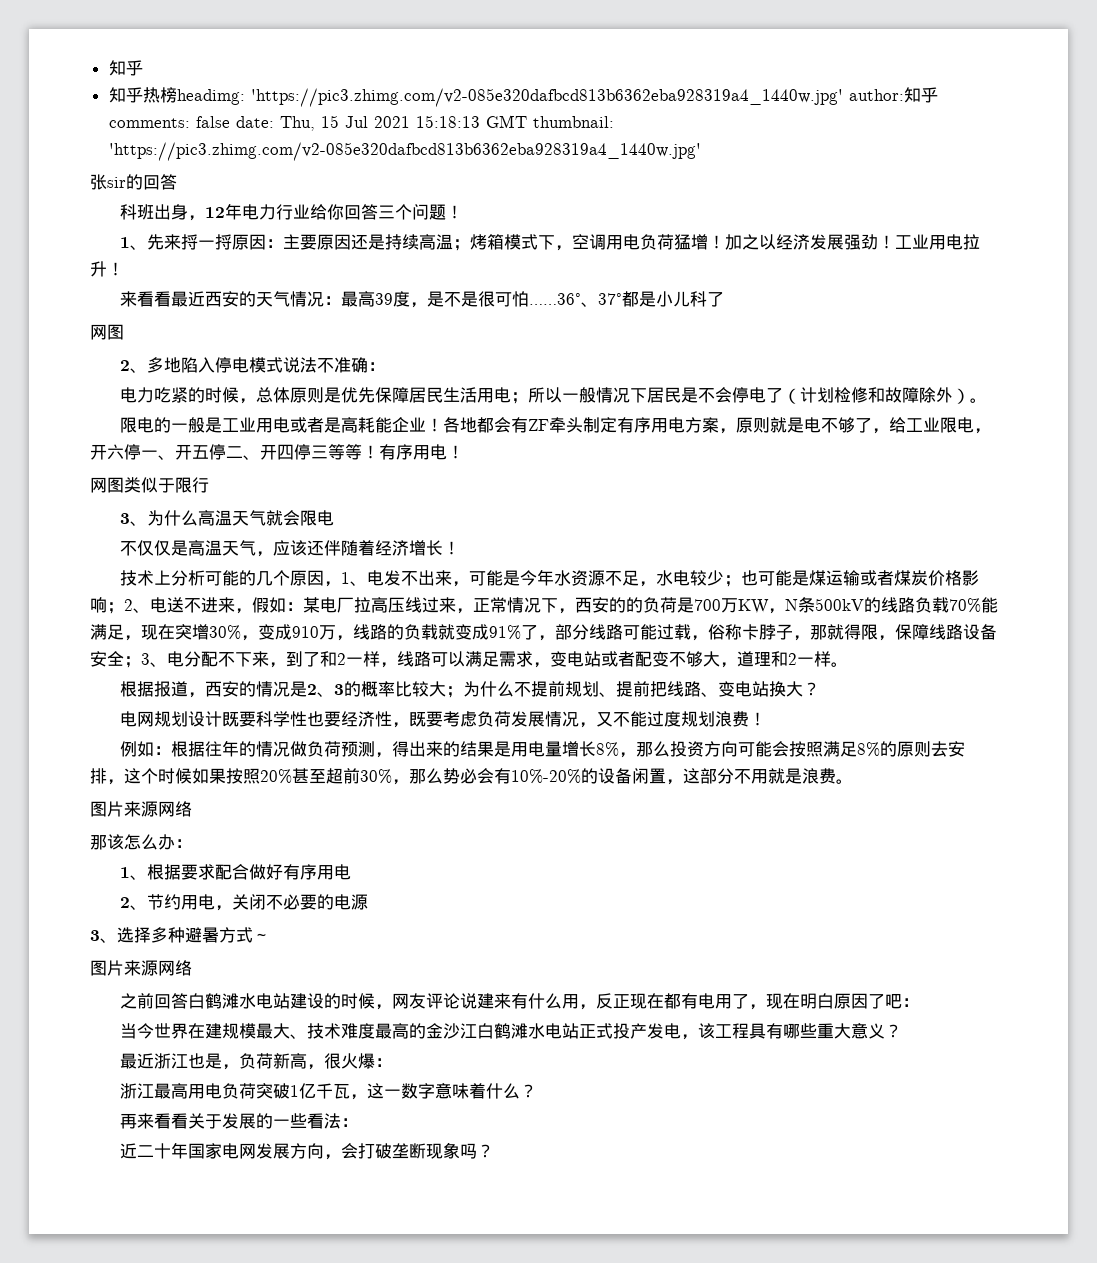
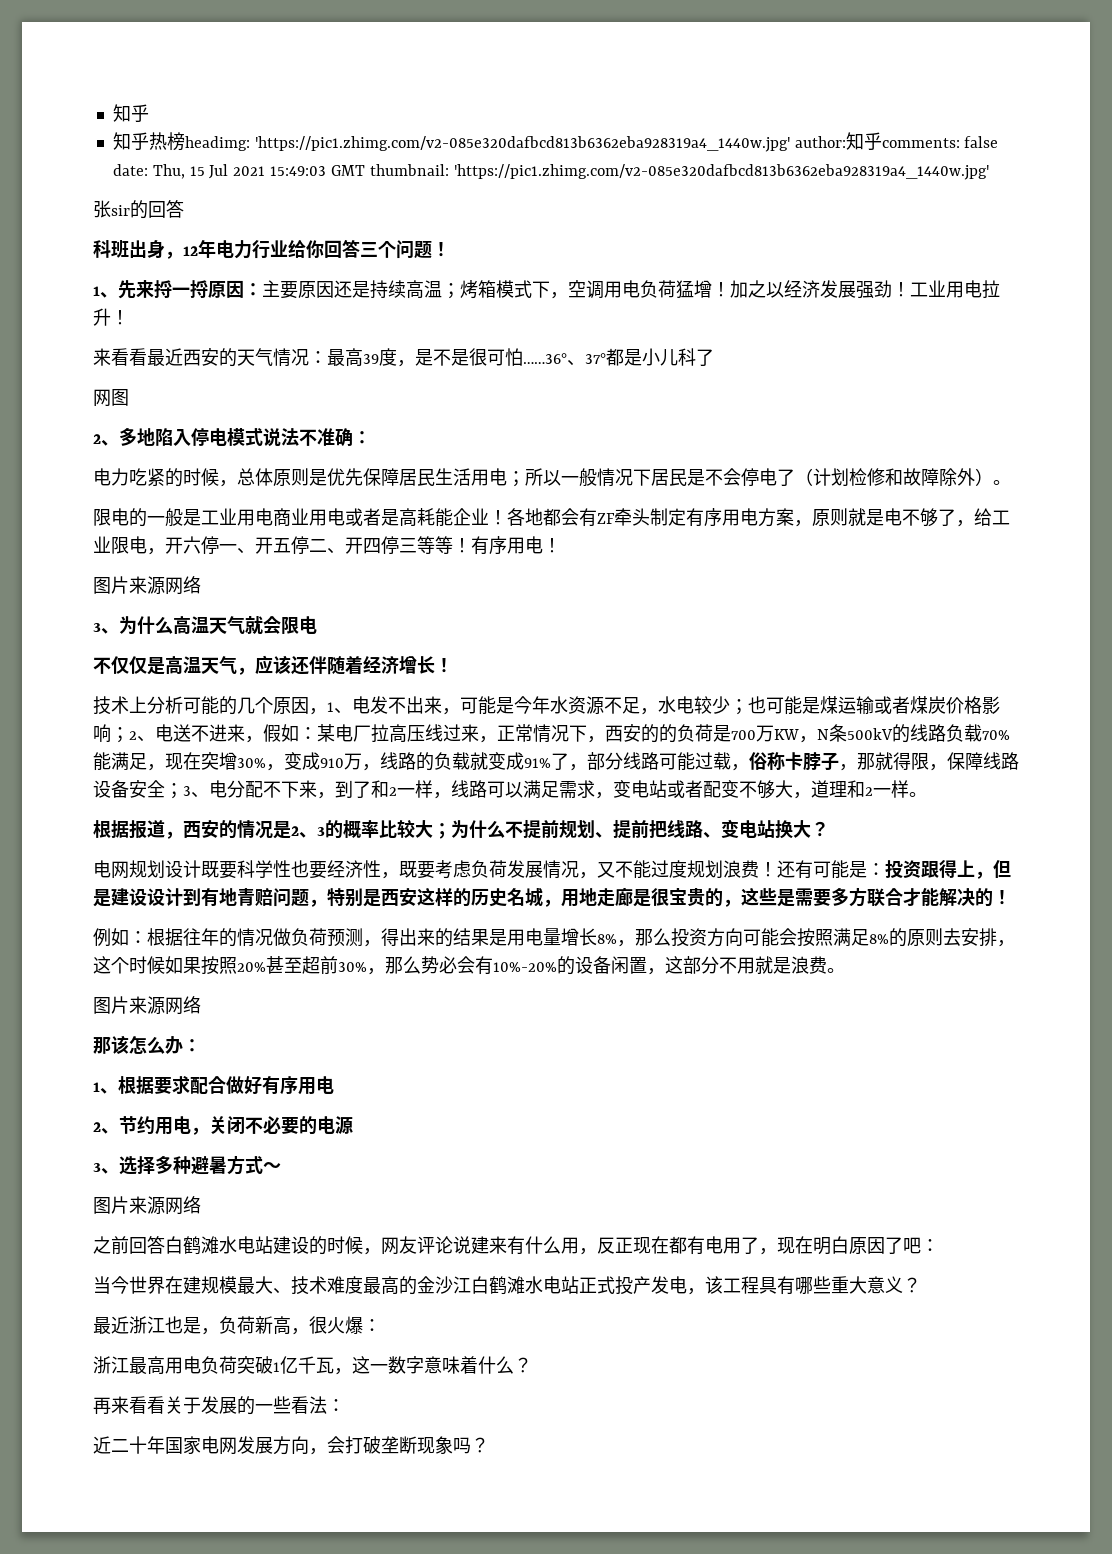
- 知乎热榜headimg: 'https://pic3.zhimg.com/v2-085e320dafbcd813b6362eba928319a4_1440w.jpg' author:知乎comments: false date: Thu, 15 Jul 2021 15:18:13 GMT thumbnail: 'https://pic3.zhimg.com/v2-085e320dafbcd813b6362eba928319a4_1440w.jpg'
+ 知乎热榜headimg: 'https://pic1.zhimg.com/v2-085e320dafbcd813b6362eba928319a4_1440w.jpg' author:知乎comments: false date: Thu, 15 Jul 2021 15:49:03 GMT thumbnail: 'https://pic1.zhimg.com/v2-085e320dafbcd813b6362eba928319a4_1440w.jpg'
- 限电的一般是工业用电或者是高耗能企业！
+ 限电的一般是工业用电商业用电或者是高耗能企业！
  有序用电！
- 网图类似于限行
+ 图片来源网络
+ 还有可能是：投资跟得上，但是建设设计到有地青赔问题，特别是西安这样的历史名城，用地走廊是很宝贵的，这些是需要多方联合才能解决的！

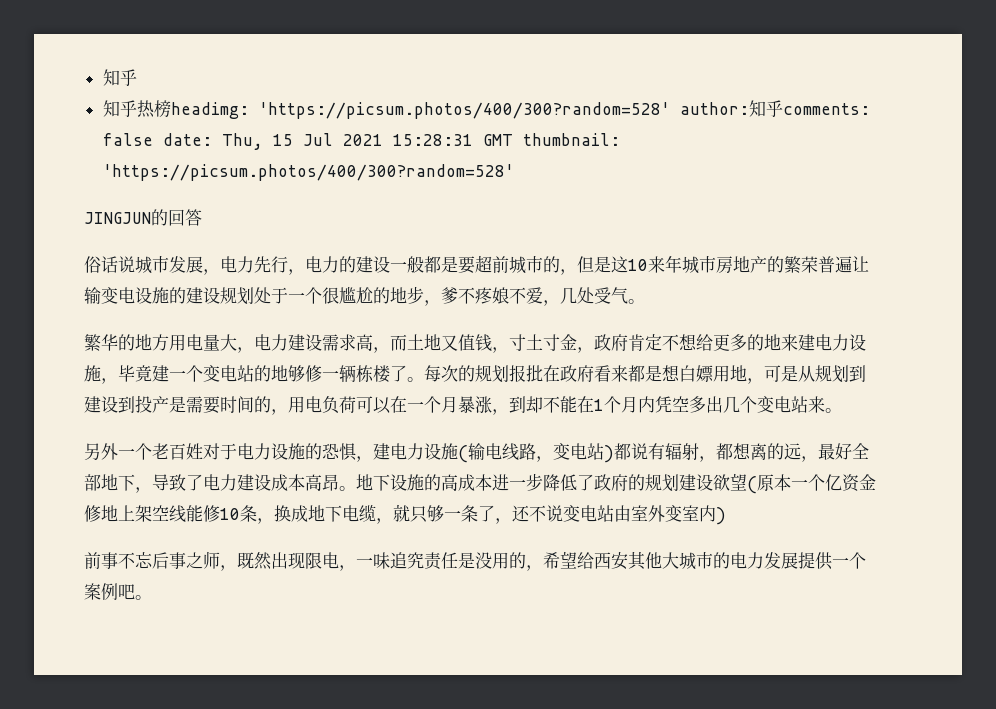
- 知乎热榜headimg: 'https://pic1.zhimg.com/v2-085e320dafbcd813b6362eba928319a4_1440w.jpg' author:知乎comments: false date: Thu, 15 Jul 2021 15:49:03 GMT thumbnail: 'https://pic1.zhimg.com/v2-085e320dafbcd813b6362eba928319a4_1440w.jpg'
- 张sir的回答
+ 知乎热榜headimg: 'https://picsum.photos/400/300?random=528' author:知乎comments: false date: Thu, 15 Jul 2021 15:28:31 GMT thumbnail: 'https://picsum.photos/400/300?random=528'
+ JINGJUN的回答
- 科班出身，12年电力行业给你回答三个问题！
- 1、先来捋一捋原因：主要原因还是持续高温；烤箱模式下，空调用电负荷猛增！加之以经济发展强劲！工业用电拉升！
- 来看看最近西安的天气情况：最高39度，是不是很可怕……36°、37°都是小儿科了
- 网图
- 2、多地陷入停电模式说法不准确：
- 电力吃紧的时候，总体原则是优先保障居民生活用电；所以一般情况下居民是不会停电了（计划检修和故障除外）。
- 限电的一般是工业用电商业用电或者是高耗能企业！各地都会有ZF牵头制定有序用电方案，原则就是电不够了，给工业限电，开六停一、开五停二、开四停三等等！有序用电！
- 图片来源网络
- 3、为什么高温天气就会限电
- 不仅仅是高温天气，应该还伴随着经济增长！
- 技术上分析可能的几个原因，1、电发不出来，可能是今年水资源不足，水电较少；也可能是煤运输或者煤炭价格影响；2、电送不进来，假如：某电厂拉高压线过来，正常情况下，西安的的负荷是700万KW，N条500kV的线路负载70%能满足，现在突增30%，变成910万，线路的负载就变成91%了，部分线路可能过载，俗称卡脖子，那就得限，保障线路设备安全；3、电分配不下来，到了和2一样，线路可以满足需求，变电站或者配变不够大，道理和2一样。
- 根据报道，西安的情况是2、3的概率比较大；为什么不提前规划、提前把线路、变电站换大？
- 电网规划设计既要科学性也要经济性，既要考虑负荷发展情况，又不能过度规划浪费！还有可能是：投资跟得上，但是建设设计到有地青赔问题，特别是西安这样的历史名城，用地走廊是很宝贵的，这些是需要多方联合才能解决的！
- 例如：根据往年的情况做负荷预测，得出来的结果是用电量增长8%，那么投资方向可能会按照满足8%的原则去安排，这个时候如果按照20%甚至超前30%，那么势必会有10%-20%的设备闲置，这部分不用就是浪费。
- 图片来源网络
- 那该怎么办：
- 1、根据要求配合做好有序用电
- 2、节约用电，关闭不必要的电源
- 3、选择多种避暑方式～
- 图片来源网络
- 之前回答白鹤滩水电站建设的时候，网友评论说建来有什么用，反正现在都有电用了，现在明白原因了吧：
- 当今世界在建规模最大、技术难度最高的金沙江白鹤滩水电站正式投产发电，该工程具有哪些重大意义？
- 最近浙江也是，负荷新高，很火爆：
- 浙江最高用电负荷突破1亿千瓦，这一数字意味着什么？
- 再来看看关于发展的一些看法：
- 近二十年国家电网发展方向，会打破垄断现象吗？
+ 俗话说城市发展，电力先行，电力的建设一般都是要超前城市的，但是这10来年城市房地产的繁荣普遍让输变电设施的建设规划处于一个很尴尬的地步，爹不疼娘不爱，几处受气。
+ 繁华的地方用电量大，电力建设需求高，而土地又值钱，寸土寸金，政府肯定不想给更多的地来建电力设施，毕竟建一个变电站的地够修一辆栋楼了。每次的规划报批在政府看来都是想白嫖用地，可是从规划到建设到投产是需要时间的，用电负荷可以在一个月暴涨，到却不能在1个月内凭空多出几个变电站来。
+ 另外一个老百姓对于电力设施的恐惧，建电力设施(输电线路，变电站)都说有辐射，都想离的远，最好全部地下，导致了电力建设成本高昂。地下设施的高成本进一步降低了政府的规划建设欲望(原本一个亿资金修地上架空线能修10条，换成地下电缆，就只够一条了，还不说变电站由室外变室内)
+ 前事不忘后事之师，既然出现限电，一味追究责任是没用的，希望给西安其他大城市的电力发展提供一个案例吧。

